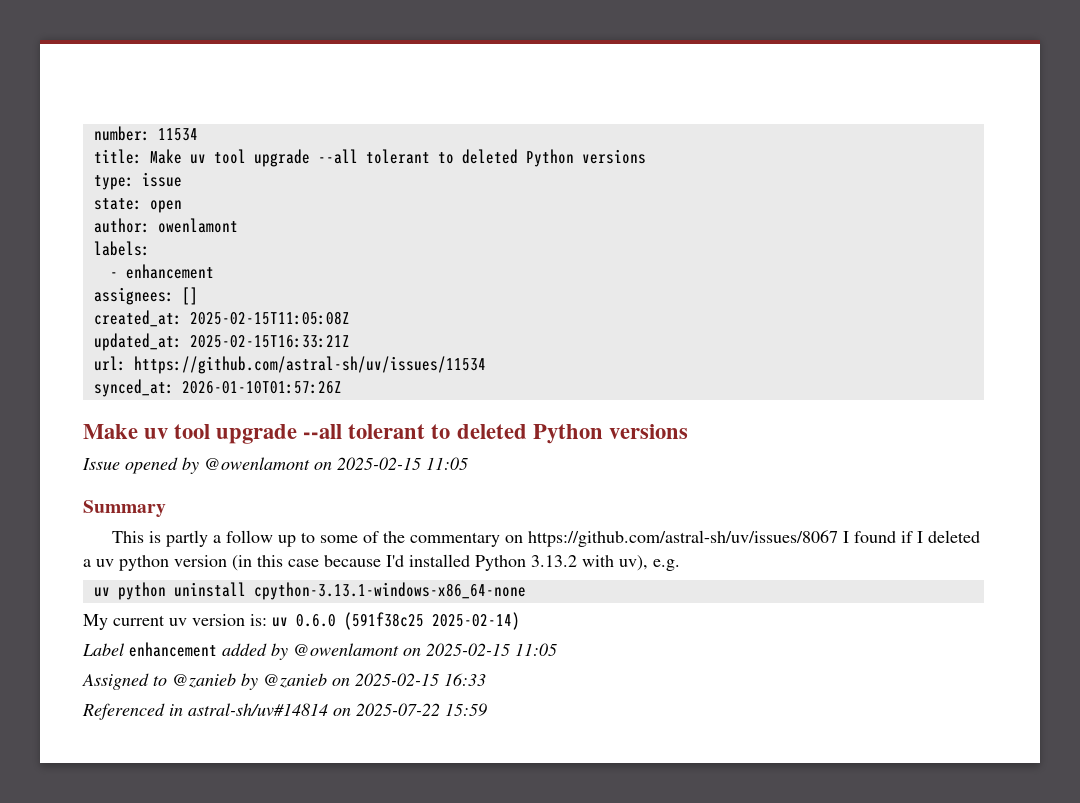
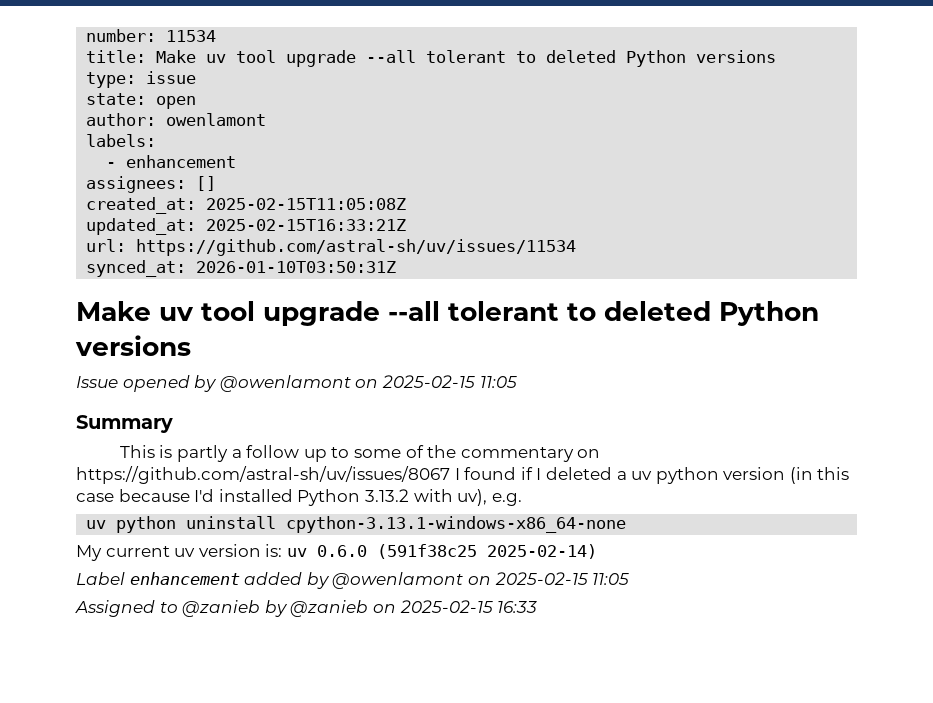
- synced_at: 2026-01-10T01:57:26Z
+ synced_at: 2026-01-10T03:50:31Z
- Referenced in astral-sh/uv#14814 on 2025-07-22 15:59

